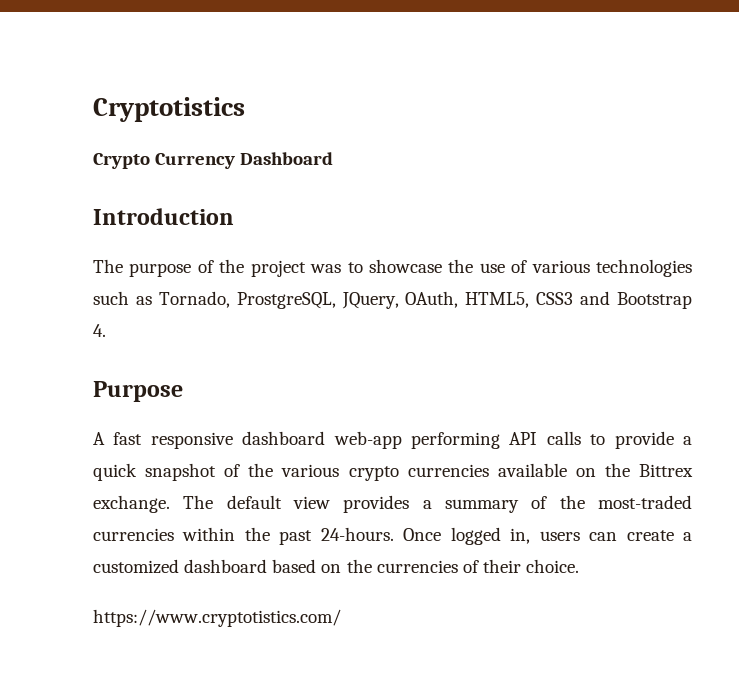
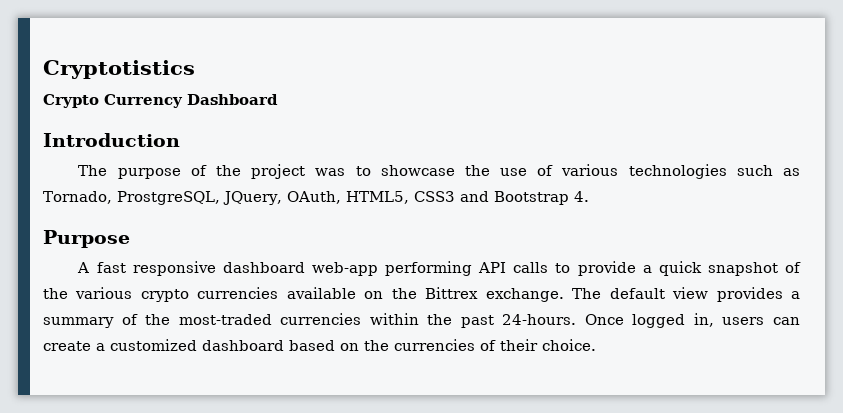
- https://www.cryptotistics.com/

